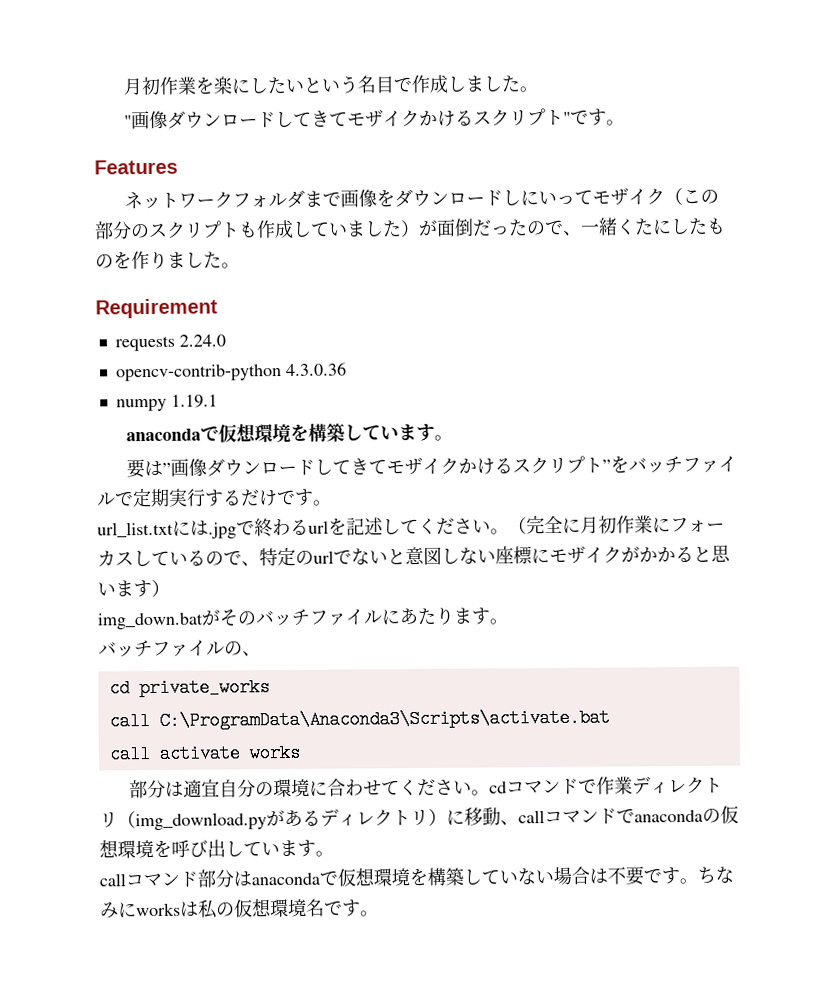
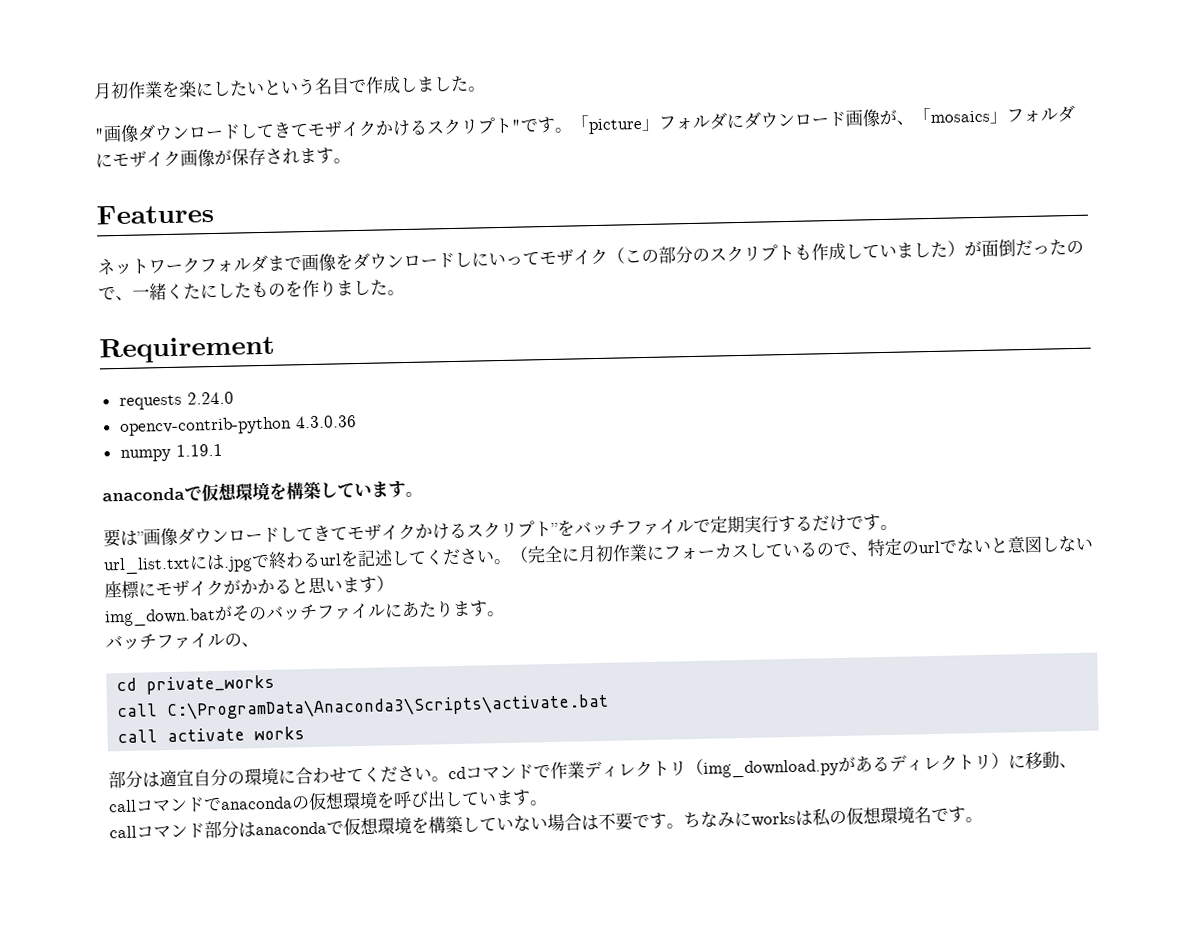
+ 「picture」フォルダにダウンロード画像が、「mosaics」フォルダにモザイク画像が保存されます。

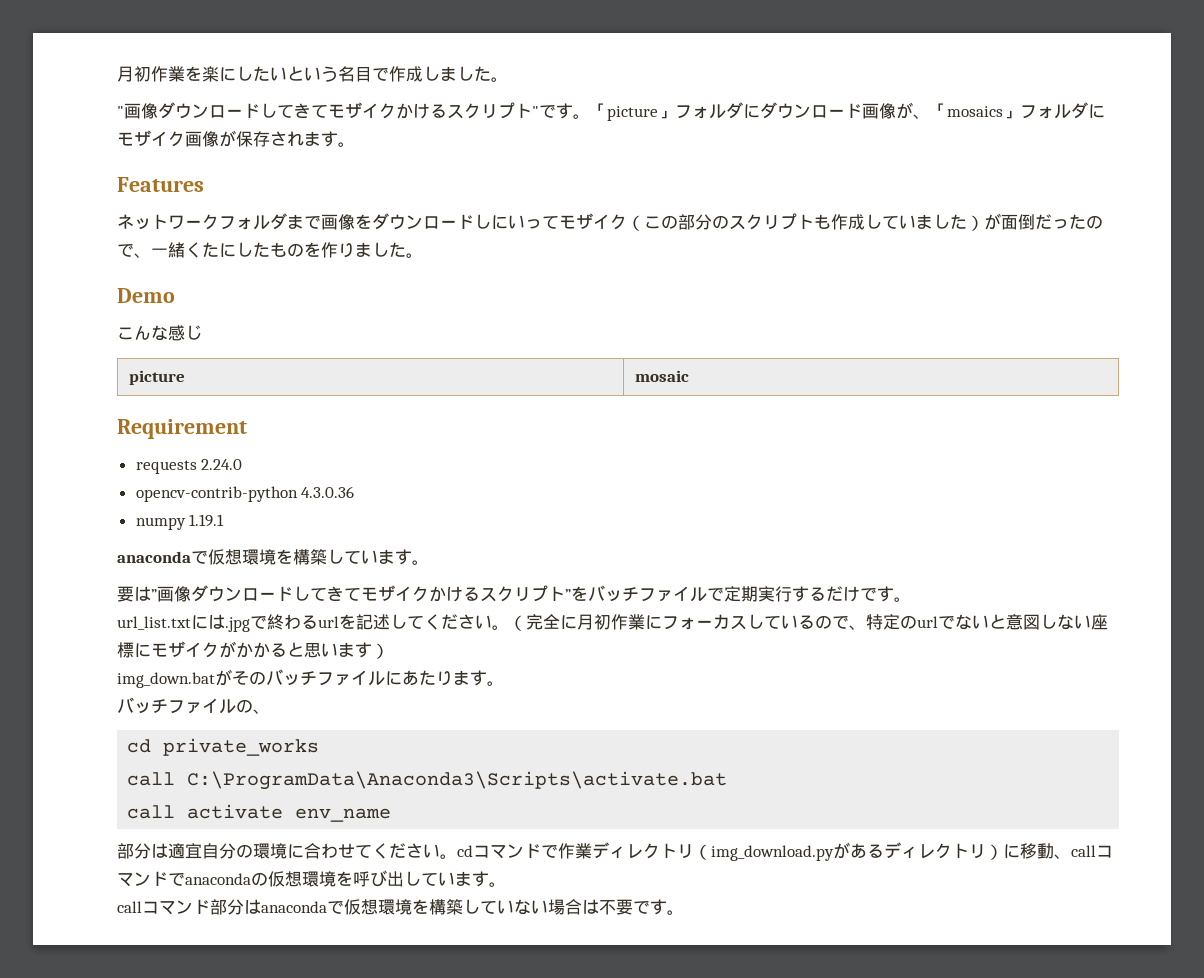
+ Demo
+ こんな感じ
+ picture | mosaic
- call activate works
+ call activate env_name
- ちなみにworksは私の仮想環境名です。

